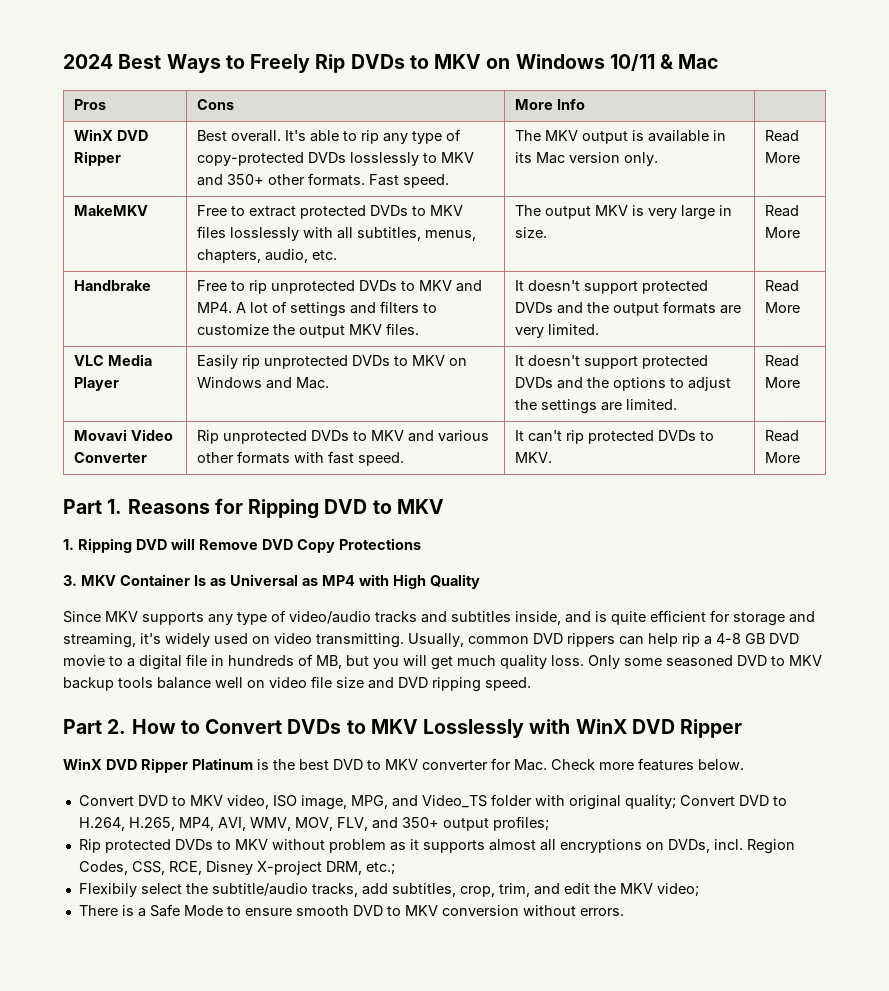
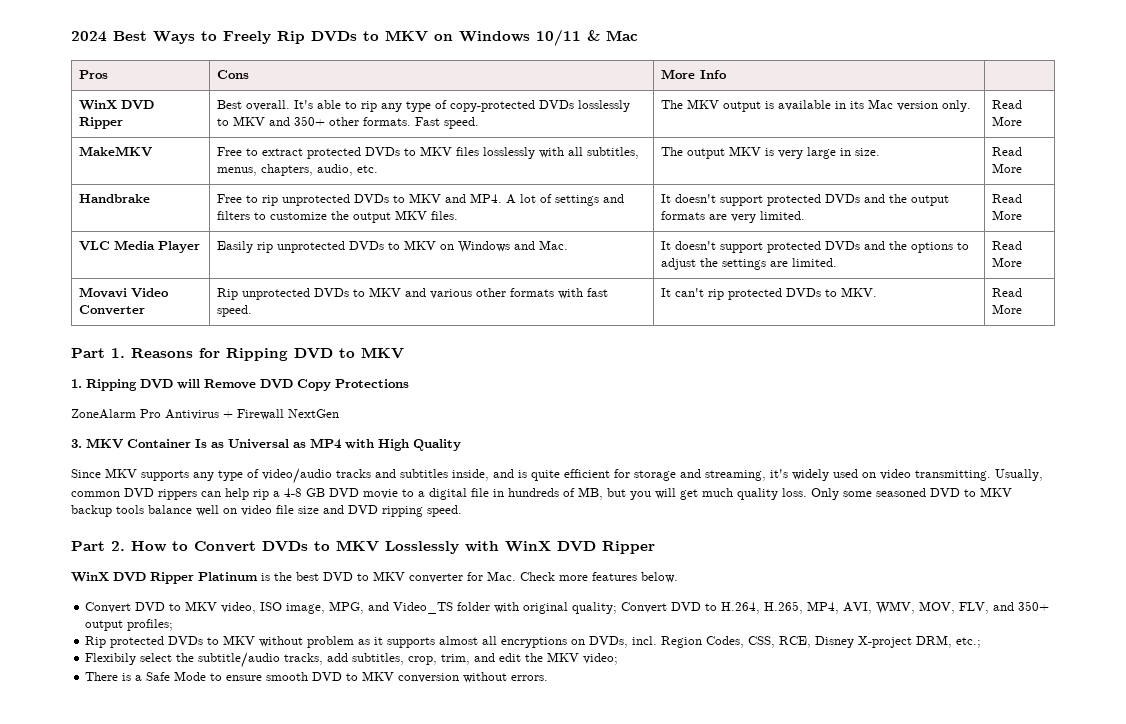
+ ZoneAlarm Pro Antivirus + Firewall NextGen

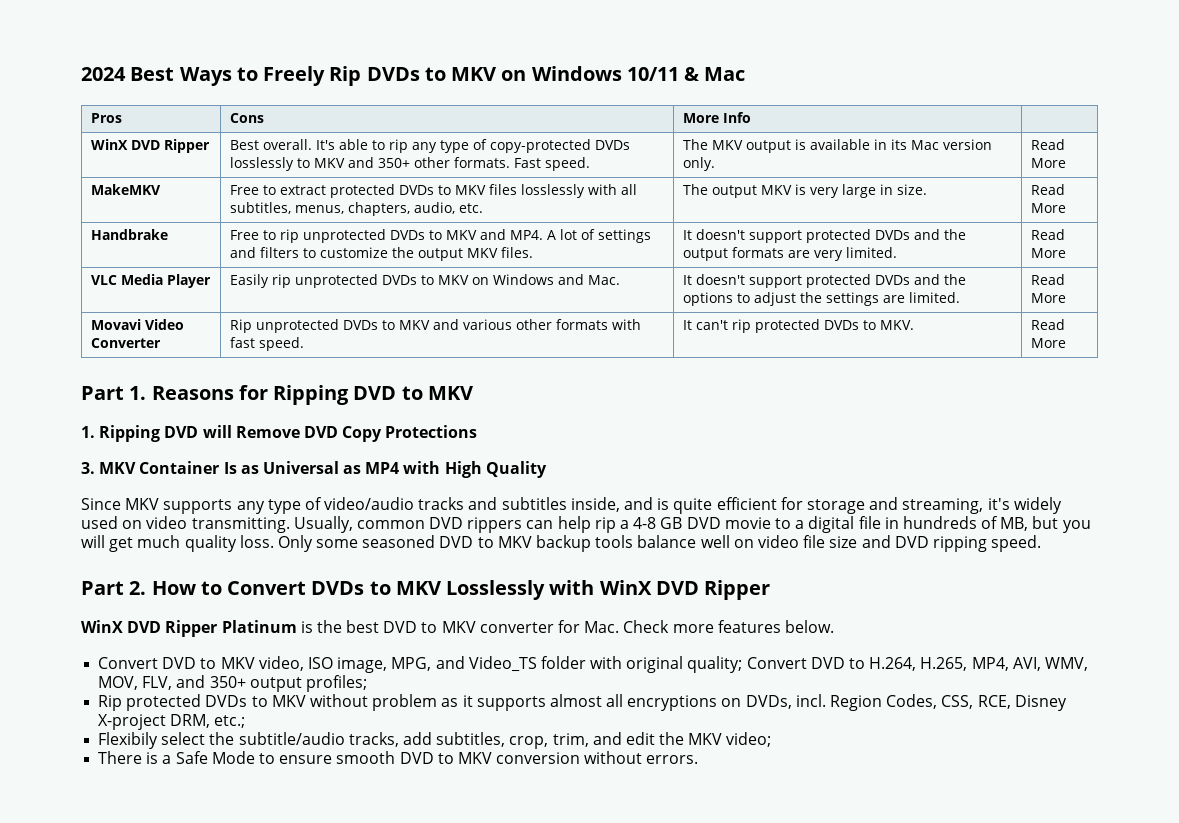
- ZoneAlarm Pro Antivirus + Firewall NextGen

